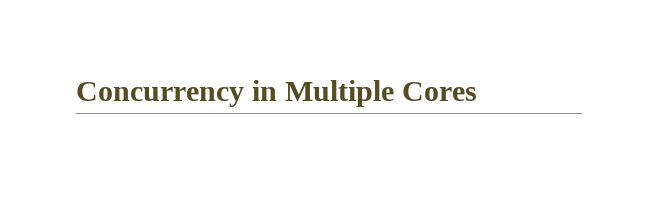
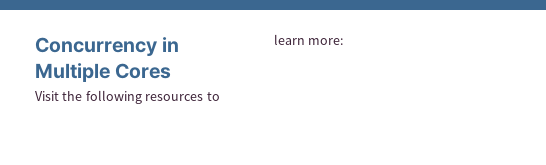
+ Visit the following resources to learn more:

